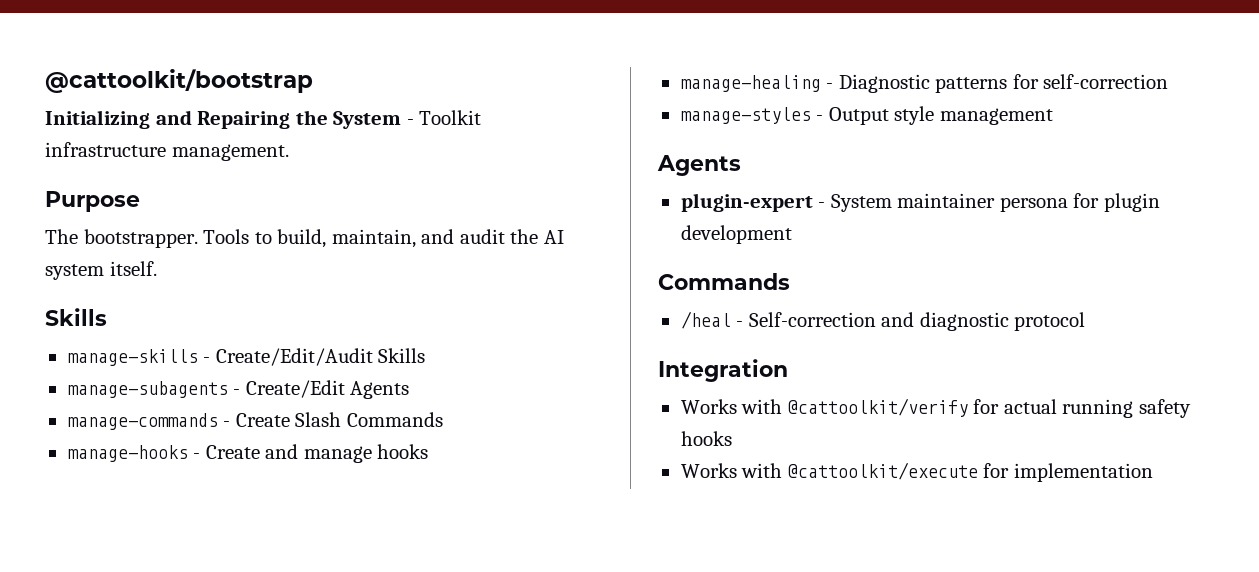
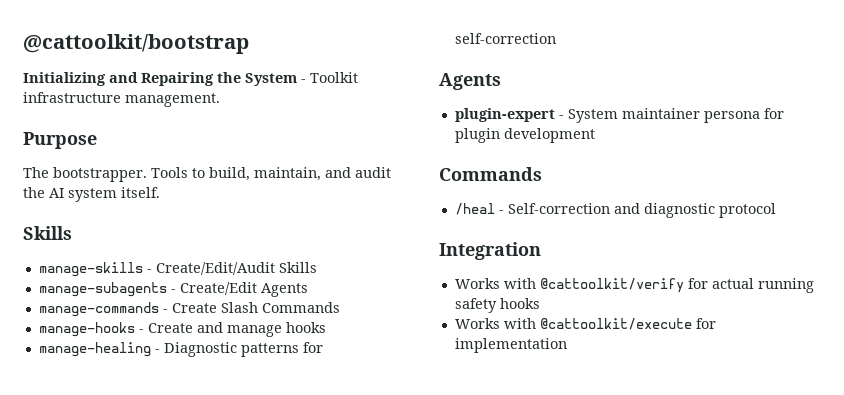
- manage-styles - Output style management

